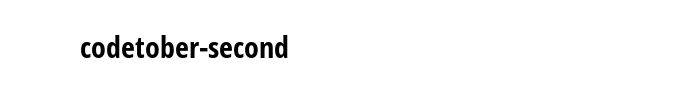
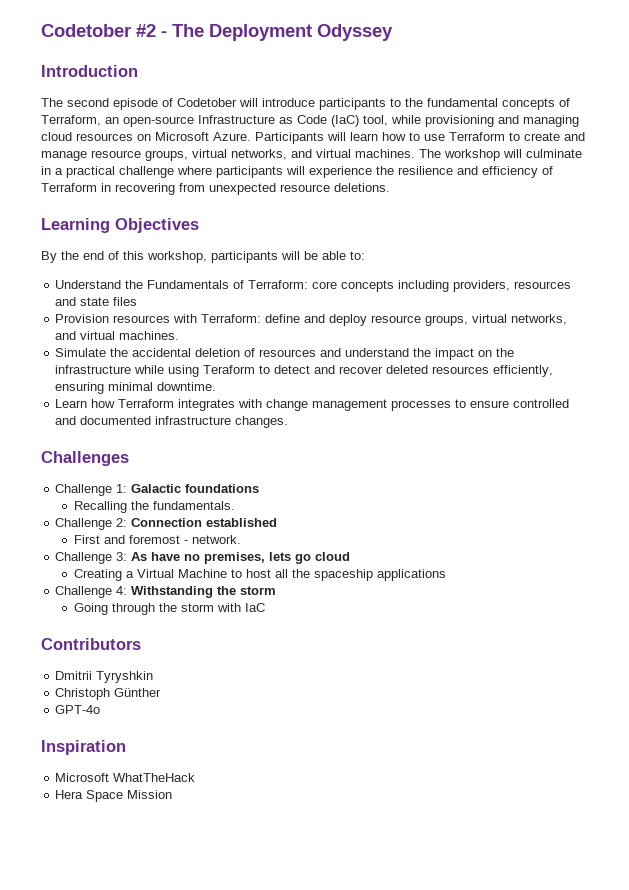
- codetober-second
+ Codetober #2 - The Deployment Odyssey
+ Introduction
+ The second episode of Codetober will introduce participants to the fundamental concepts of Terraform, an open-source Infrastructure as Code (IaC) tool, while provisioning and managing cloud resources on Microsoft Azure. Participants will learn how to use Terraform to create and manage resource groups, virtual networks, and virtual machines. The workshop will culminate in a practical challenge where participants will experience the resilience and efficiency of Terraform in recovering from unexpected resource deletions.
+ Learning Objectives
+ By the end of this workshop, participants will be able to:
+ Understand the Fundamentals of Terraform: core concepts including providers, resources and state files
+ Provision resources with Terraform: define and deploy resource groups, virtual networks, and virtual machines.
+ Simulate the accidental deletion of resources and understand the impact on the infrastructure while using Teraform to detect and recover deleted resources efficiently, ensuring minimal downtime.
+ Learn how Terraform integrates with change management processes to ensure controlled and documented infrastructure changes.
+ Challenges
+ Challenge 1: Galactic foundations
+ Recalling the fundamentals.
+ Challenge 2: Connection established
+ First and foremost - network.
+ Challenge 3: As have no premises, lets go cloud
+ Creating a Virtual Machine to host all the spaceship applications
+ Challenge 4: Withstanding the storm
+ Going through the storm with IaC
+ Contributors
+ Dmitrii Tyryshkin
+ Christoph Günther
+ GPT-4o
+ Inspiration
+ Microsoft WhatTheHack
+ Hera Space Mission

